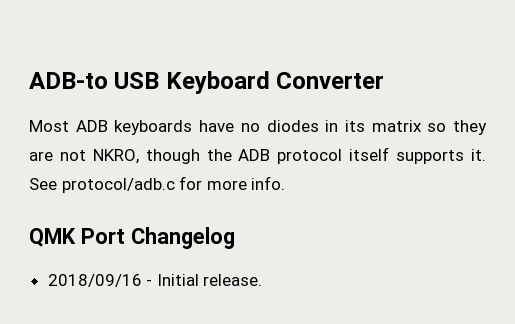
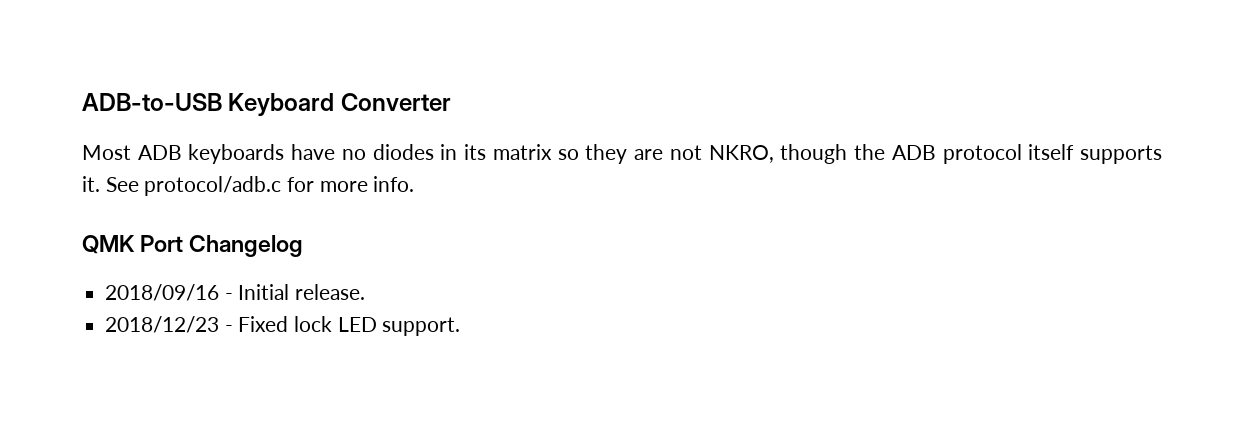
- ADB-to USB Keyboard Converter
+ ADB-to-USB Keyboard Converter
+ 2018/12/23 - Fixed lock LED support.

